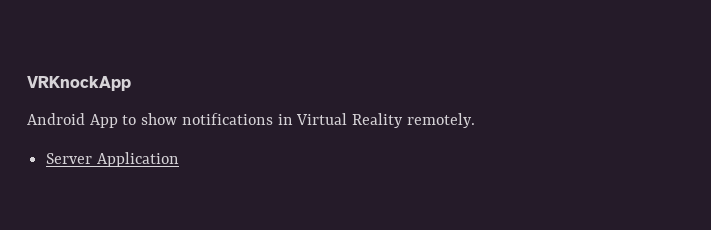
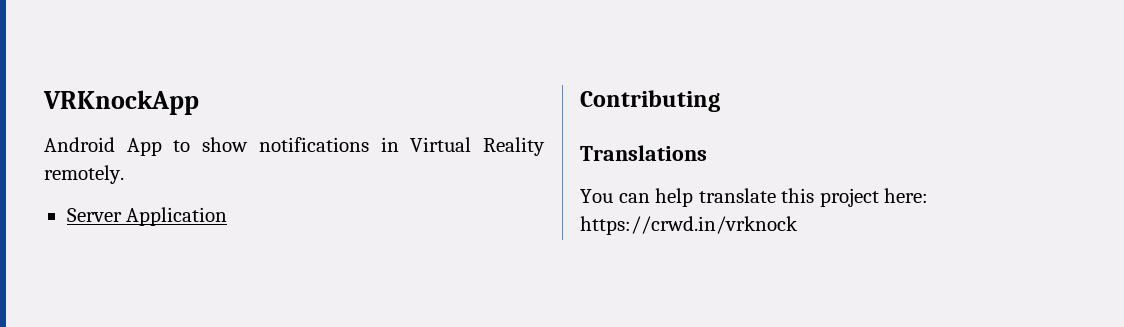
+ Contributing
+ Translations
+ You can help translate this project here: https://crwd.in/vrknock

